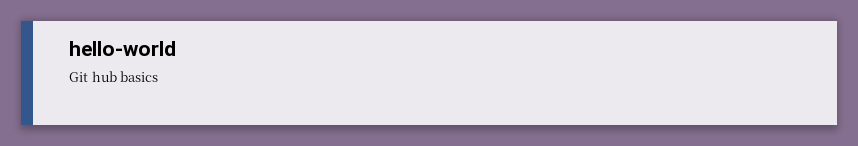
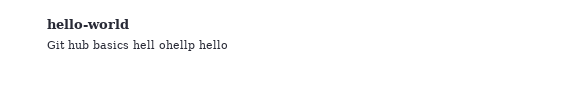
- Git hub basics
+ Git hub basics hell ohellp hello

